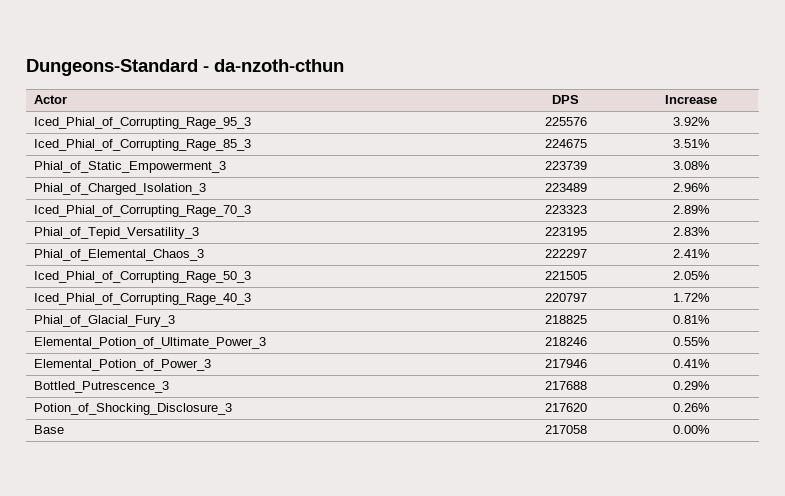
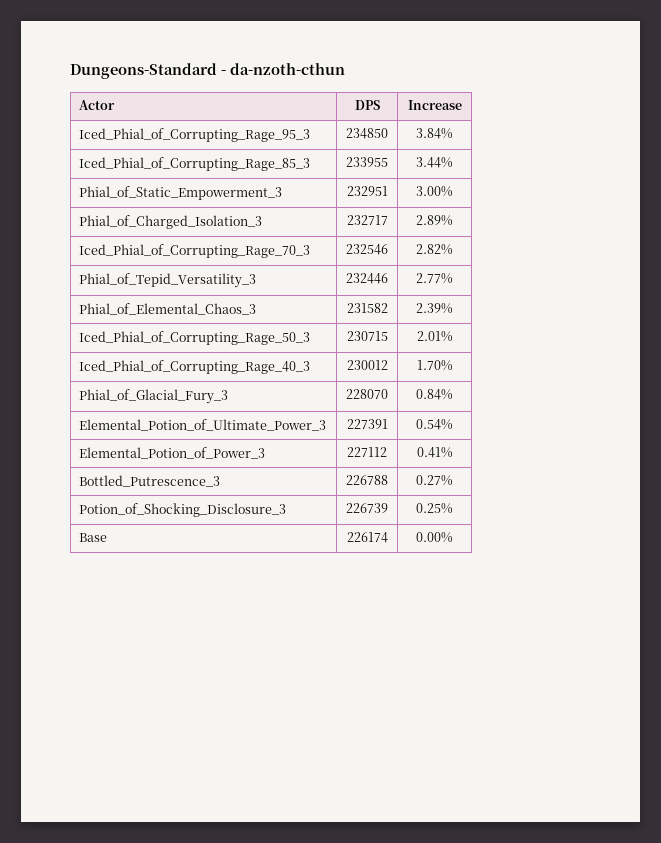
- Iced_Phial_of_Corrupting_Rage_95_3 | 225576 | 3.92%
+ Iced_Phial_of_Corrupting_Rage_95_3 | 234850 | 3.84%
- Iced_Phial_of_Corrupting_Rage_85_3 | 224675 | 3.51%
+ Iced_Phial_of_Corrupting_Rage_85_3 | 233955 | 3.44%
- Phial_of_Static_Empowerment_3 | 223739 | 3.08%
+ Phial_of_Static_Empowerment_3 | 232951 | 3.00%
- Phial_of_Charged_Isolation_3 | 223489 | 2.96%
+ Phial_of_Charged_Isolation_3 | 232717 | 2.89%
- Iced_Phial_of_Corrupting_Rage_70_3 | 223323 | 2.89%
+ Iced_Phial_of_Corrupting_Rage_70_3 | 232546 | 2.82%
- Phial_of_Tepid_Versatility_3 | 223195 | 2.83%
+ Phial_of_Tepid_Versatility_3 | 232446 | 2.77%
- Phial_of_Elemental_Chaos_3 | 222297 | 2.41%
+ Phial_of_Elemental_Chaos_3 | 231582 | 2.39%
- Iced_Phial_of_Corrupting_Rage_50_3 | 221505 | 2.05%
+ Iced_Phial_of_Corrupting_Rage_50_3 | 230715 | 2.01%
- Iced_Phial_of_Corrupting_Rage_40_3 | 220797 | 1.72%
+ Iced_Phial_of_Corrupting_Rage_40_3 | 230012 | 1.70%
- Phial_of_Glacial_Fury_3 | 218825 | 0.81%
+ Phial_of_Glacial_Fury_3 | 228070 | 0.84%
- Elemental_Potion_of_Ultimate_Power_3 | 218246 | 0.55%
+ Elemental_Potion_of_Ultimate_Power_3 | 227391 | 0.54%
- Elemental_Potion_of_Power_3 | 217946 | 0.41%
+ Elemental_Potion_of_Power_3 | 227112 | 0.41%
- Bottled_Putrescence_3 | 217688 | 0.29%
+ Bottled_Putrescence_3 | 226788 | 0.27%
- Potion_of_Shocking_Disclosure_3 | 217620 | 0.26%
+ Potion_of_Shocking_Disclosure_3 | 226739 | 0.25%
- Base | 217058 | 0.00%
+ Base | 226174 | 0.00%

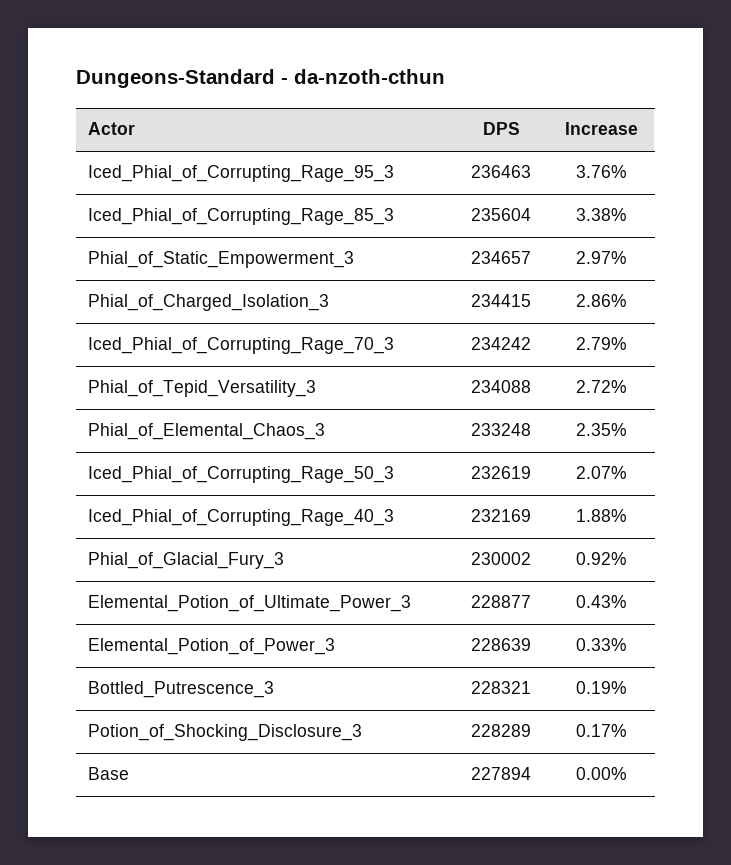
- Iced_Phial_of_Corrupting_Rage_95_3 | 234850 | 3.84%
+ Iced_Phial_of_Corrupting_Rage_95_3 | 236463 | 3.76%
- Iced_Phial_of_Corrupting_Rage_85_3 | 233955 | 3.44%
+ Iced_Phial_of_Corrupting_Rage_85_3 | 235604 | 3.38%
- Phial_of_Static_Empowerment_3 | 232951 | 3.00%
+ Phial_of_Static_Empowerment_3 | 234657 | 2.97%
- Phial_of_Charged_Isolation_3 | 232717 | 2.89%
+ Phial_of_Charged_Isolation_3 | 234415 | 2.86%
- Iced_Phial_of_Corrupting_Rage_70_3 | 232546 | 2.82%
+ Iced_Phial_of_Corrupting_Rage_70_3 | 234242 | 2.79%
- Phial_of_Tepid_Versatility_3 | 232446 | 2.77%
+ Phial_of_Tepid_Versatility_3 | 234088 | 2.72%
- Phial_of_Elemental_Chaos_3 | 231582 | 2.39%
+ Phial_of_Elemental_Chaos_3 | 233248 | 2.35%
- Iced_Phial_of_Corrupting_Rage_50_3 | 230715 | 2.01%
+ Iced_Phial_of_Corrupting_Rage_50_3 | 232619 | 2.07%
- Iced_Phial_of_Corrupting_Rage_40_3 | 230012 | 1.70%
+ Iced_Phial_of_Corrupting_Rage_40_3 | 232169 | 1.88%
- Phial_of_Glacial_Fury_3 | 228070 | 0.84%
+ Phial_of_Glacial_Fury_3 | 230002 | 0.92%
- Elemental_Potion_of_Ultimate_Power_3 | 227391 | 0.54%
+ Elemental_Potion_of_Ultimate_Power_3 | 228877 | 0.43%
- Elemental_Potion_of_Power_3 | 227112 | 0.41%
+ Elemental_Potion_of_Power_3 | 228639 | 0.33%
- Bottled_Putrescence_3 | 226788 | 0.27%
+ Bottled_Putrescence_3 | 228321 | 0.19%
- Potion_of_Shocking_Disclosure_3 | 226739 | 0.25%
+ Potion_of_Shocking_Disclosure_3 | 228289 | 0.17%
- Base | 226174 | 0.00%
+ Base | 227894 | 0.00%

